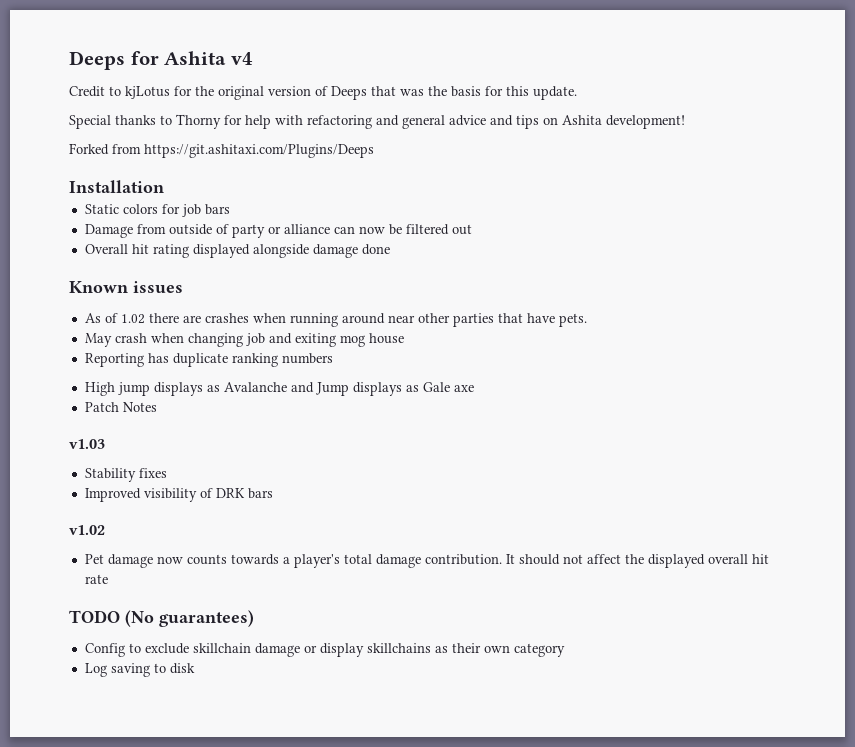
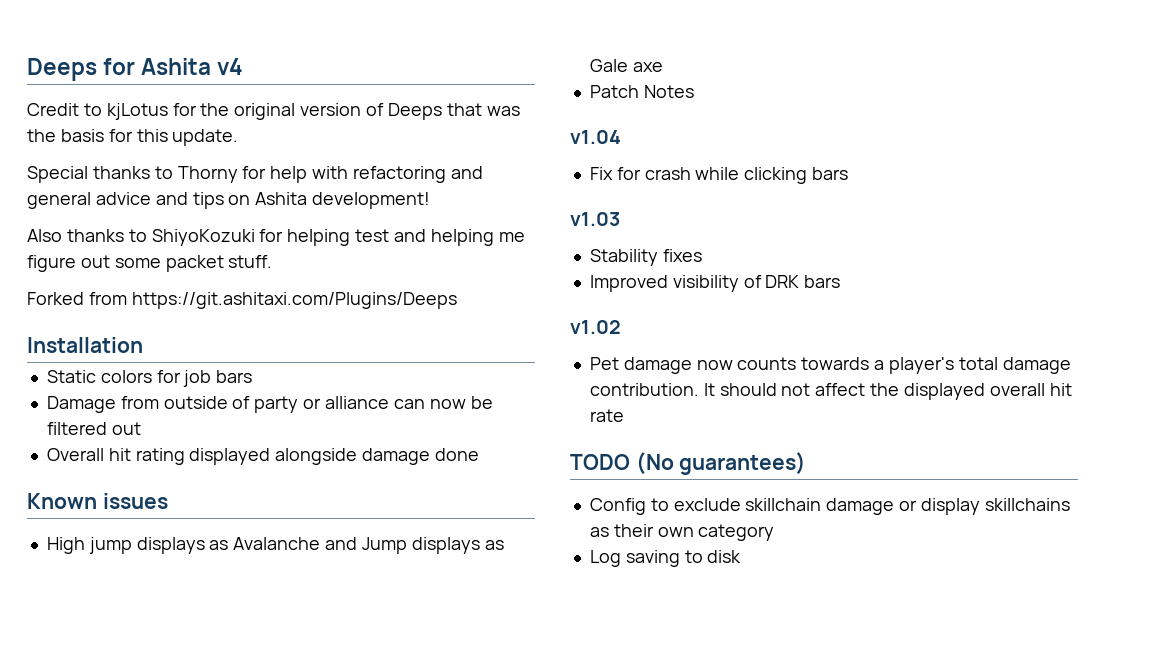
+ Also thanks to ShiyoKozuki for helping test and helping me figure out some packet stuff.
- As of 1.02 there are crashes when running around near other parties that have pets.
- May crash when changing job and exiting mog house
- Reporting has duplicate ranking numbers
+ v1.04
+ Fix for crash while clicking bars

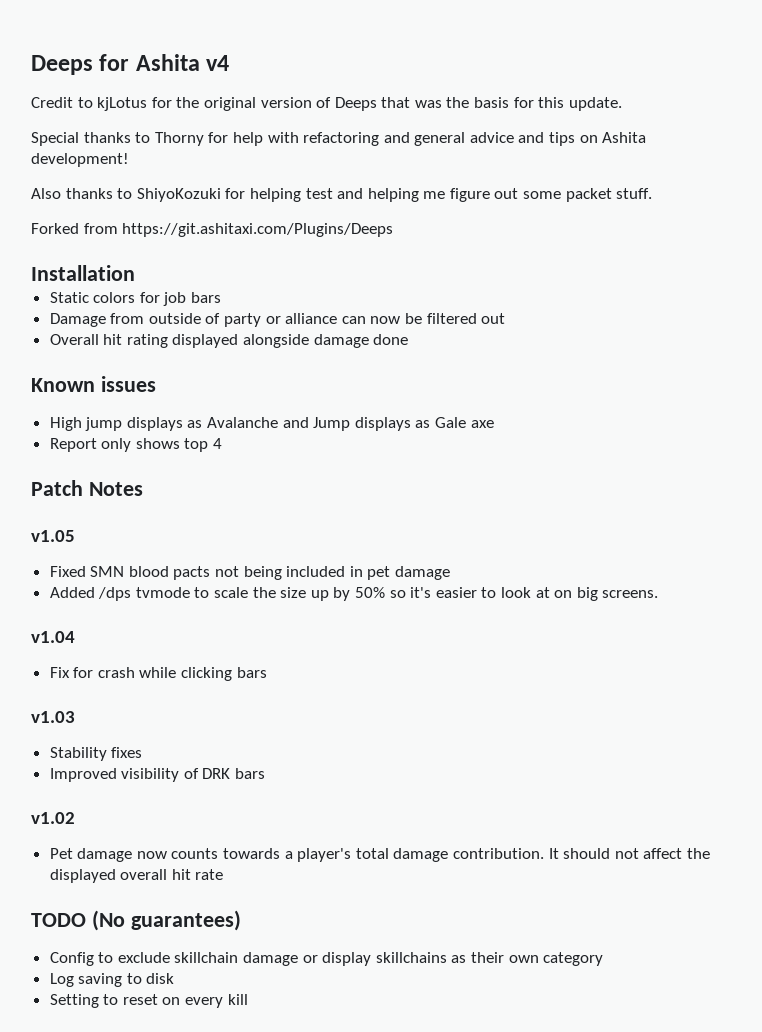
+ Report only shows top 4
  Patch Notes
+ v1.05
+ Fixed SMN blood pacts not being included in pet damage
+ Added /dps tvmode to scale the size up by 50% so it's easier to look at on big screens.
+ Setting to reset on every kill

